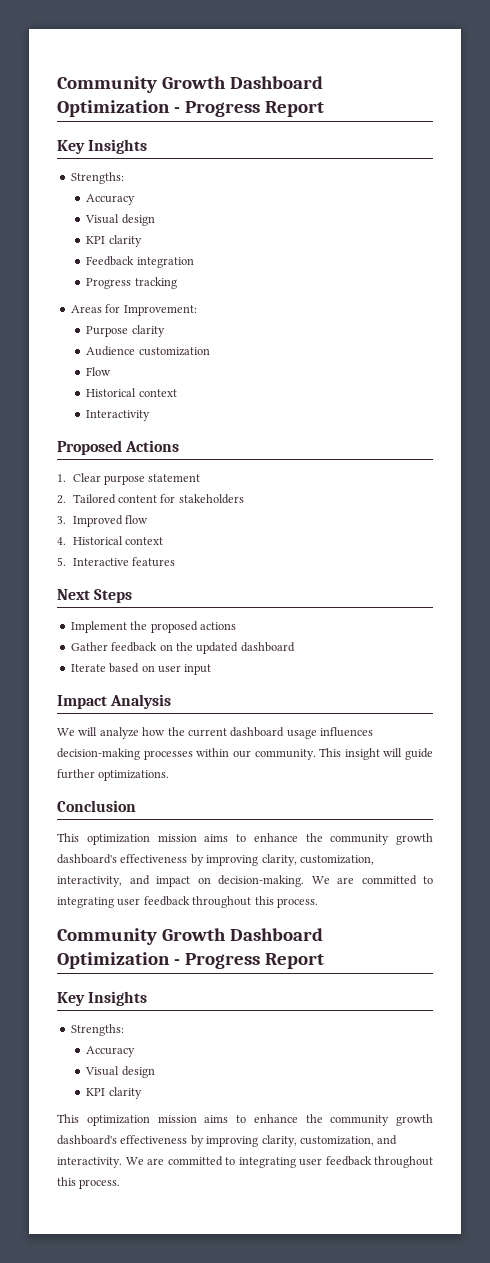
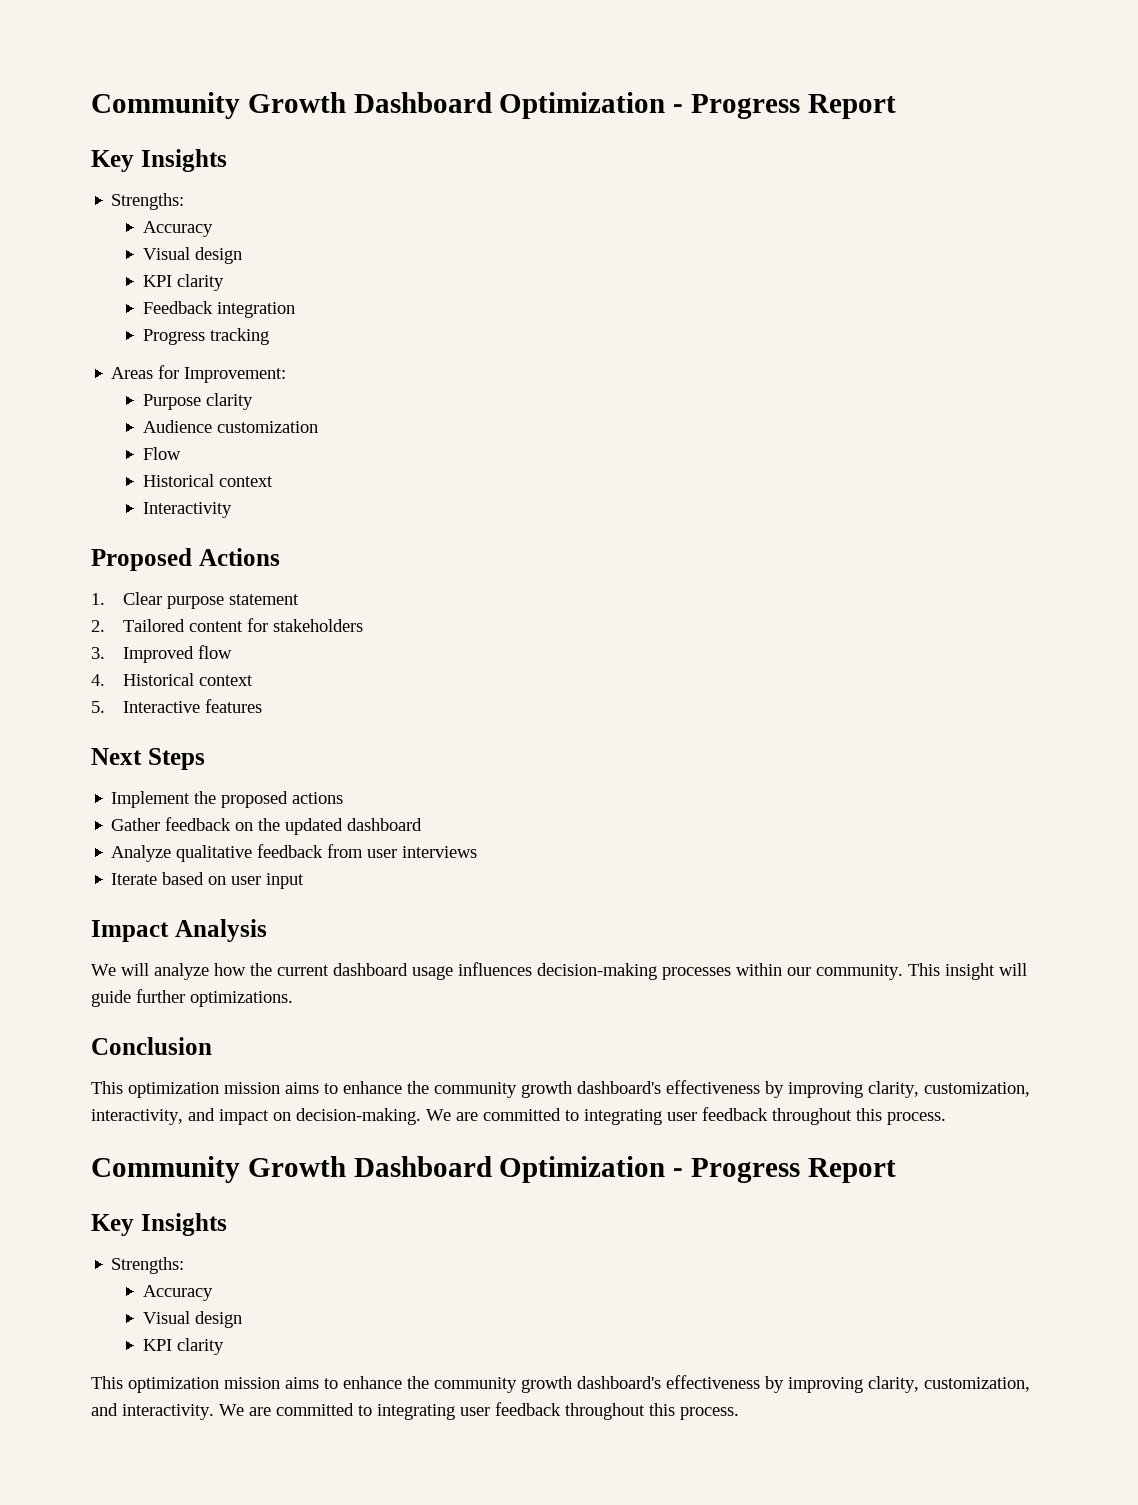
+ Analyze qualitative feedback from user interviews

